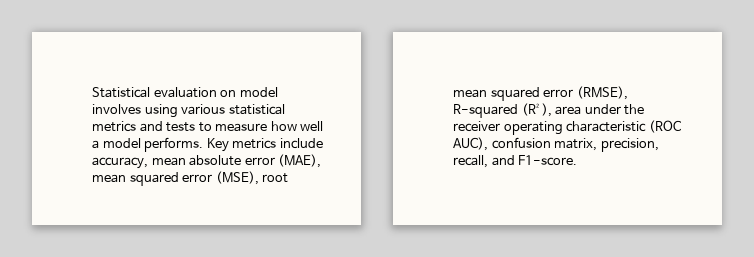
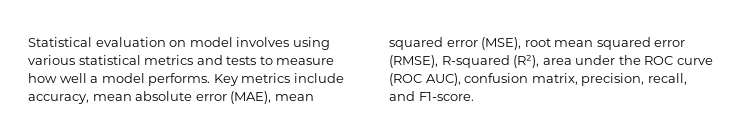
- Key metrics include accuracy, mean absolute error (MAE), mean squared error (MSE), root mean squared error (RMSE), R-squared (R²), area under the receiver operating characteristic (ROC AUC), confusion matrix, precision, recall, and F1-score.
+ Key metrics include accuracy, mean absolute error (MAE), mean squared error (MSE), root mean squared error (RMSE), R-squared (R²), area under the ROC curve (ROC AUC), confusion matrix, precision, recall, and F1-score.

